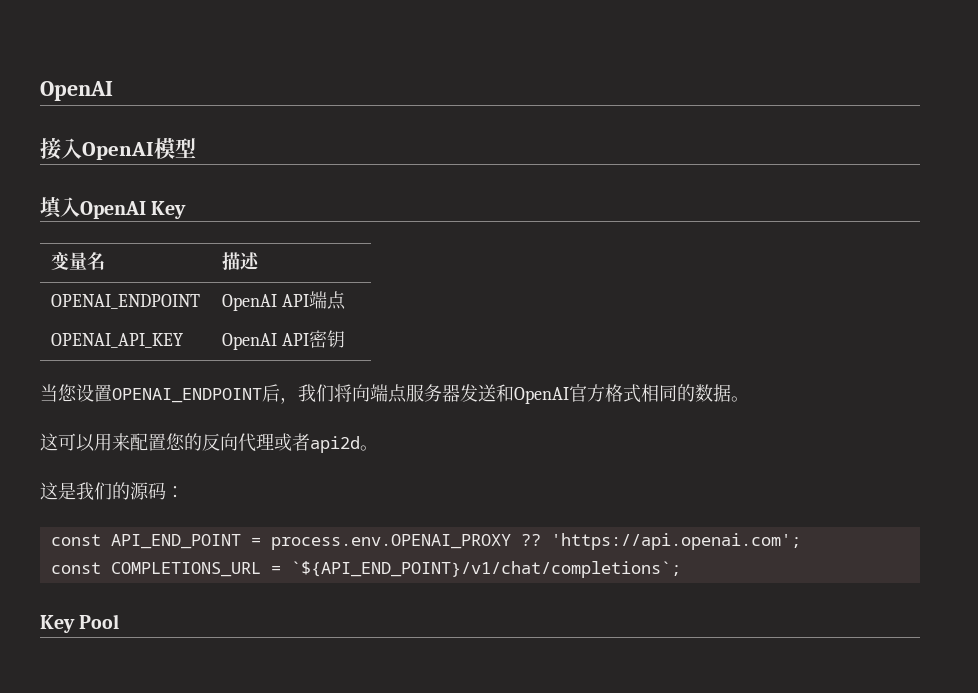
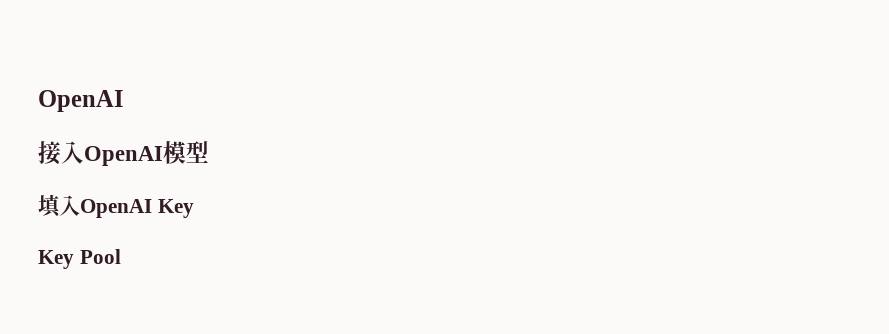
- 变量名 | 描述
- OPENAI_ENDPOINT | OpenAI API端点
- OPENAI_API_KEY | OpenAI API密钥
- 当您设置OPENAI_ENDPOINT后，我们将向端点服务器发送和OpenAI官方格式相同的数据。
- 这可以用来配置您的反向代理或者api2d。
- 这是我们的源码：
- const API_END_POINT = process.env.OPENAI_PROXY ?? 'https://api.openai.com';
- const COMPLETIONS_URL = `${API_END_POINT}/v1/chat/completions`;

